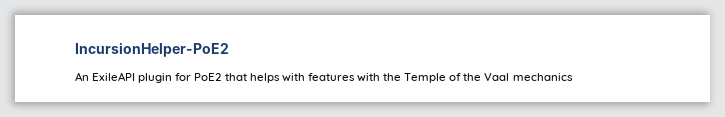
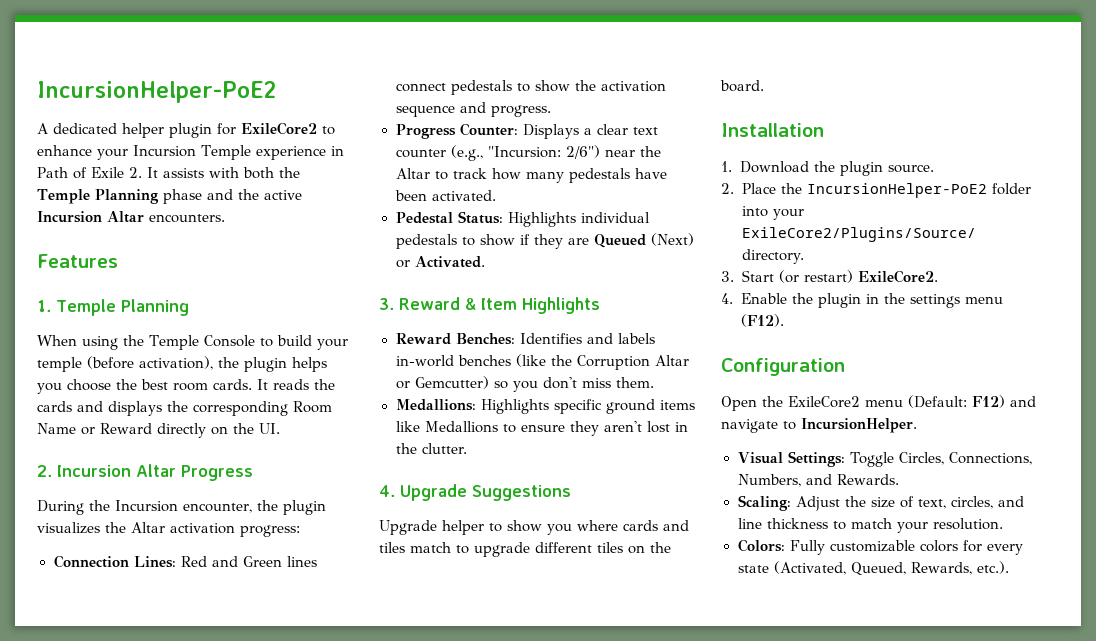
- An ExileAPI plugin for PoE2 that helps with features with the Temple of the Vaal mechanics
+ A dedicated helper plugin for ExileCore2 to enhance your Incursion Temple experience in Path of Exile 2. It assists with both the Temple Planning phase and the active Incursion Altar encounters.
+ Features
+ 1. Temple Planning
+ When using the Temple Console to build your temple (before activation), the plugin helps you choose the best room cards. It reads the cards and displays the corresponding Room Name or Reward directly on the UI.
+ 2. Incursion Altar Progress
+ During the Incursion encounter, the plugin visualizes the Altar activation progress:
+ Connection Lines: Red and Green lines connect pedestals to show the activation sequence and progress.
+ Progress Counter: Displays a clear text counter (e.g., "Incursion: 2/6") near the Altar to track how many pedestals have been activated.
+ Pedestal Status: Highlights individual pedestals to show if they are Queued (Next) or Activated.
+ 3. Reward & Item Highlights
+ Reward Benches: Identifies and labels in-world benches (like the Corruption Altar or Gemcutter) so you don't miss them.
+ Medallions: Highlights specific ground items like Medallions to ensure they aren't lost in the clutter.
+ 4. Upgrade Suggestions
+ Upgrade helper to show you where cards and tiles match to upgrade different tiles on the board.
+ Installation
+ 1. Download the plugin source.
+ 2. Place the IncursionHelper-PoE2 folder into your ExileCore2/Plugins/Source/ directory.
+ 3. Start (or restart) ExileCore2.
+ 4. Enable the plugin in the settings menu (F12).
+ Configuration
+ Open the ExileCore2 menu (Default: F12) and navigate to IncursionHelper.
+ Visual Settings: Toggle Circles, Connections, Numbers, and Rewards.
+ Scaling: Adjust the size of text, circles, and line thickness to match your resolution.
+ Colors: Fully customizable colors for every state (Activated, Queued, Rewards, etc.).

